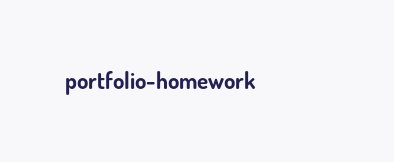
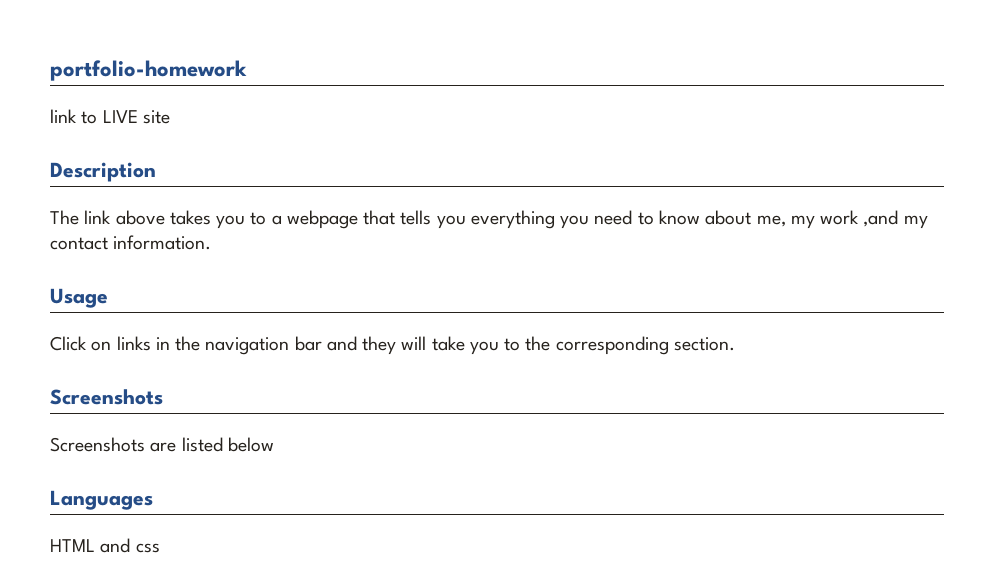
+ link to LIVE site
+ Description
+ The link above takes you to a webpage that tells you everything you need to know about me, my work ,and my contact information.
+ Usage
+ Click on links in the navigation bar and they will take you to the corresponding section.
+ Screenshots
+ Screenshots are listed below
+ Languages
+ HTML and css

